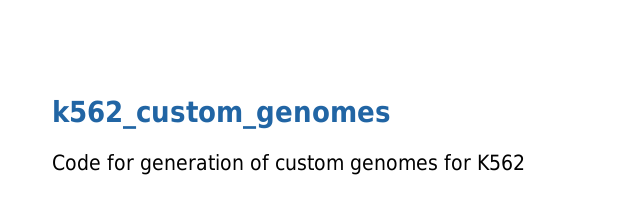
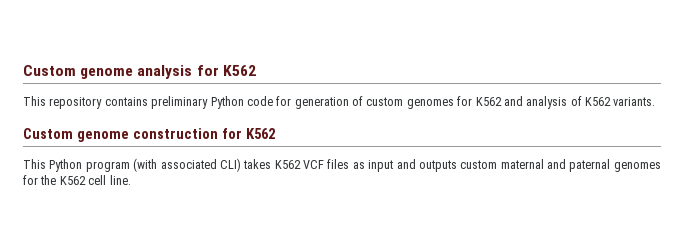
- k562_custom_genomes
- Code for generation of custom genomes for K562
+ Custom genome analysis for K562
+ This repository contains preliminary Python code for generation of custom genomes for K562 and analysis of K562 variants.
+ Custom genome construction for K562
+ This Python program (with associated CLI) takes K562 VCF files as input and outputs custom maternal and paternal genomes for the K562 cell line.

